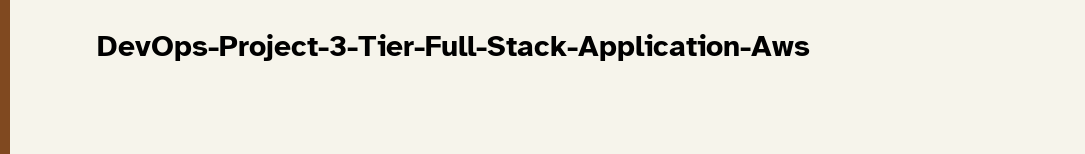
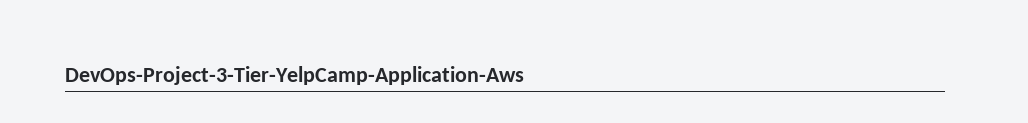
- DevOps-Project-3-Tier-Full-Stack-Application-Aws
+ DevOps-Project-3-Tier-YelpCamp-Application-Aws

